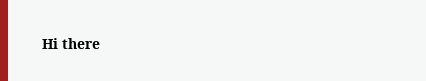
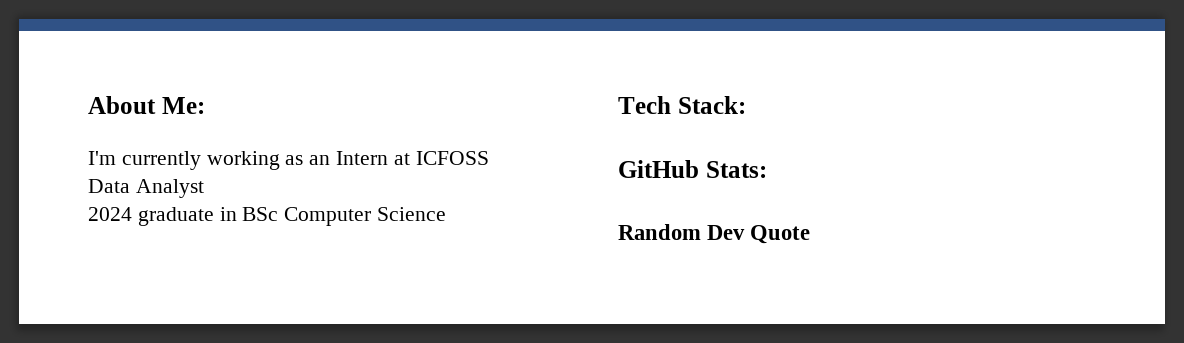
- Hi there
+ About Me:
+ I'm currently working as an Intern at ICFOSS
+ Data Analyst
+ 2024 graduate in BSc Computer Science
+ Tech Stack:
+ GitHub Stats:
+ Random Dev Quote

